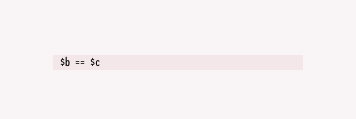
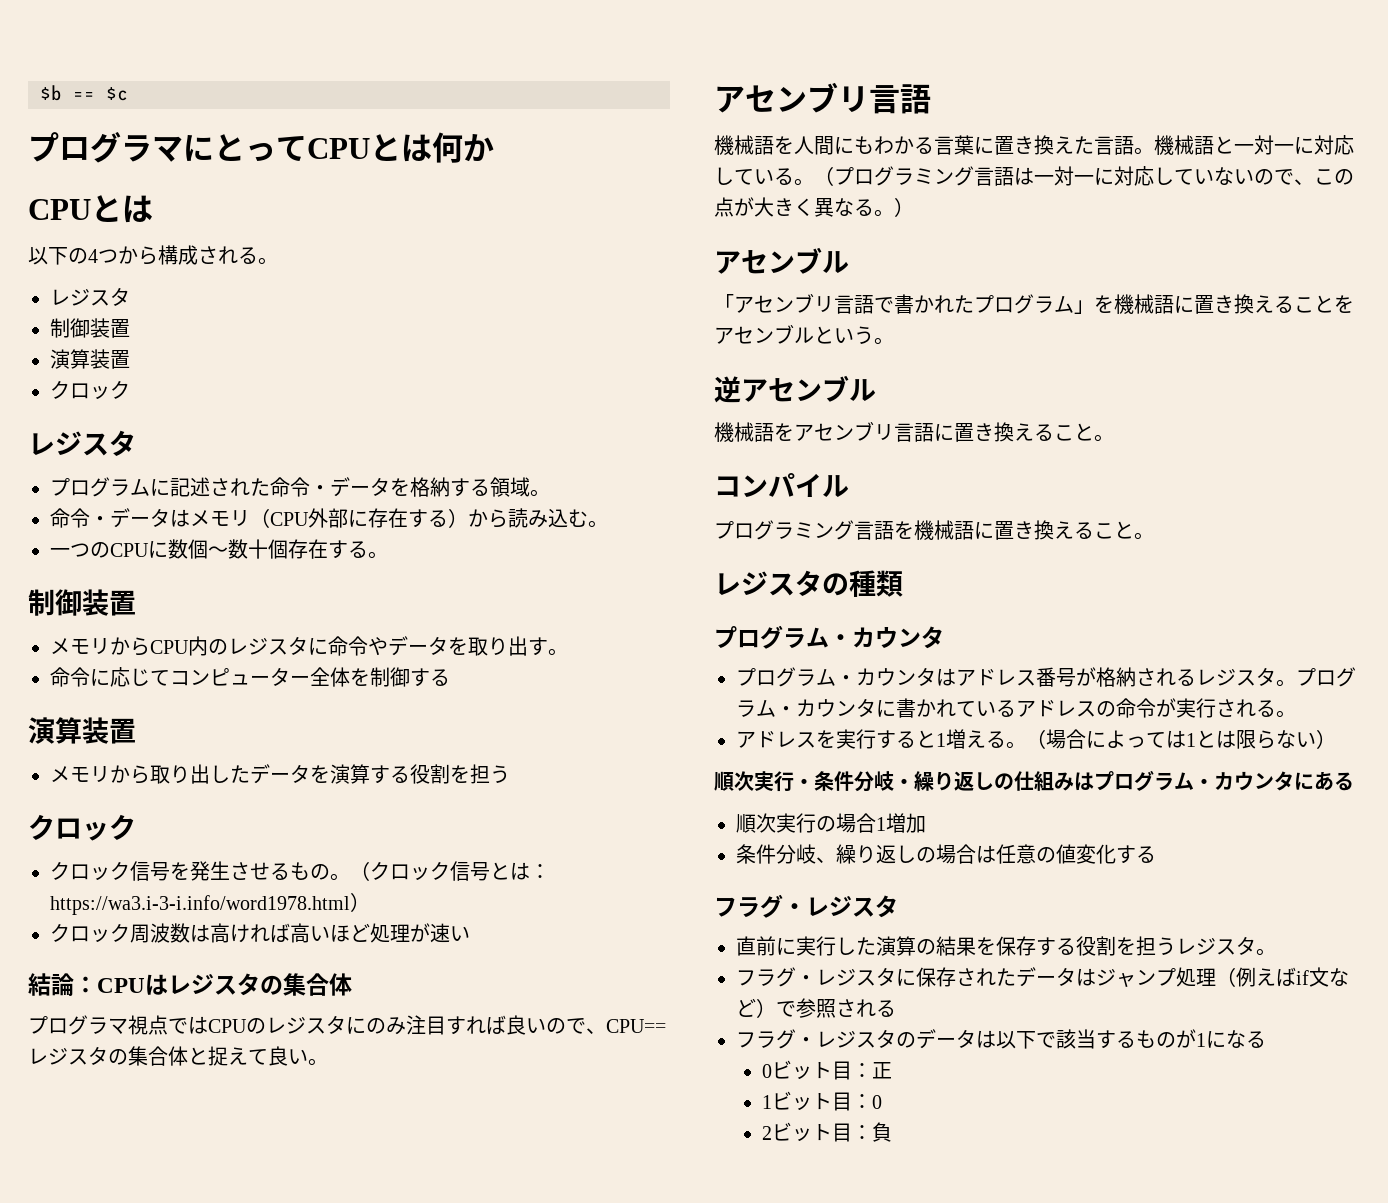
+ プログラマにとってCPUとは何か
+ CPUとは
+ 以下の4つから構成される。
+ レジスタ
+ 制御装置
+ 演算装置
+ クロック
+ レジスタ
+ プログラムに記述された命令・データを格納する領域。
+ 命令・データはメモリ（CPU外部に存在する）から読み込む。
+ 一つのCPUに数個〜数十個存在する。
+ 制御装置
+ メモリからCPU内のレジスタに命令やデータを取り出す。
+ 命令に応じてコンピューター全体を制御する
+ 演算装置
+ メモリから取り出したデータを演算する役割を担う
+ クロック
+ クロック信号を発生させるもの。（クロック信号とは：https://wa3.i-3-i.info/word1978.html）
+ クロック周波数は高ければ高いほど処理が速い
+ 結論：CPUはレジスタの集合体
+ プログラマ視点ではCPUのレジスタにのみ注目すれば良いので、CPU==レジスタの集合体と捉えて良い。
+ アセンブリ言語
+ 機械語を人間にもわかる言葉に置き換えた言語。機械語と一対一に対応している。（プログラミング言語は一対一に対応していないので、この点が大きく異なる。）
+ アセンブル
+ 「アセンブリ言語で書かれたプログラム」を機械語に置き換えることをアセンブルという。
+ 逆アセンブル
+ 機械語をアセンブリ言語に置き換えること。
+ コンパイル
+ プログラミング言語を機械語に置き換えること。
+ レジスタの種類
+ プログラム・カウンタ
+ プログラム・カウンタはアドレス番号が格納されるレジスタ。プログラム・カウンタに書かれているアドレスの命令が実行される。
+ アドレスを実行すると1増える。（場合によっては1とは限らない）
+ 順次実行・条件分岐・繰り返しの仕組みはプログラム・カウンタにある
+ 順次実行の場合1増加
+ 条件分岐、繰り返しの場合は任意の値変化する
+ フラグ・レジスタ
+ 直前に実行した演算の結果を保存する役割を担うレジスタ。
+ フラグ・レジスタに保存されたデータはジャンプ処理（例えばif文など）で参照される
+ フラグ・レジスタのデータは以下で該当するものが1になる
+ 0ビット目：正
+ 1ビット目：0
+ 2ビット目：負

